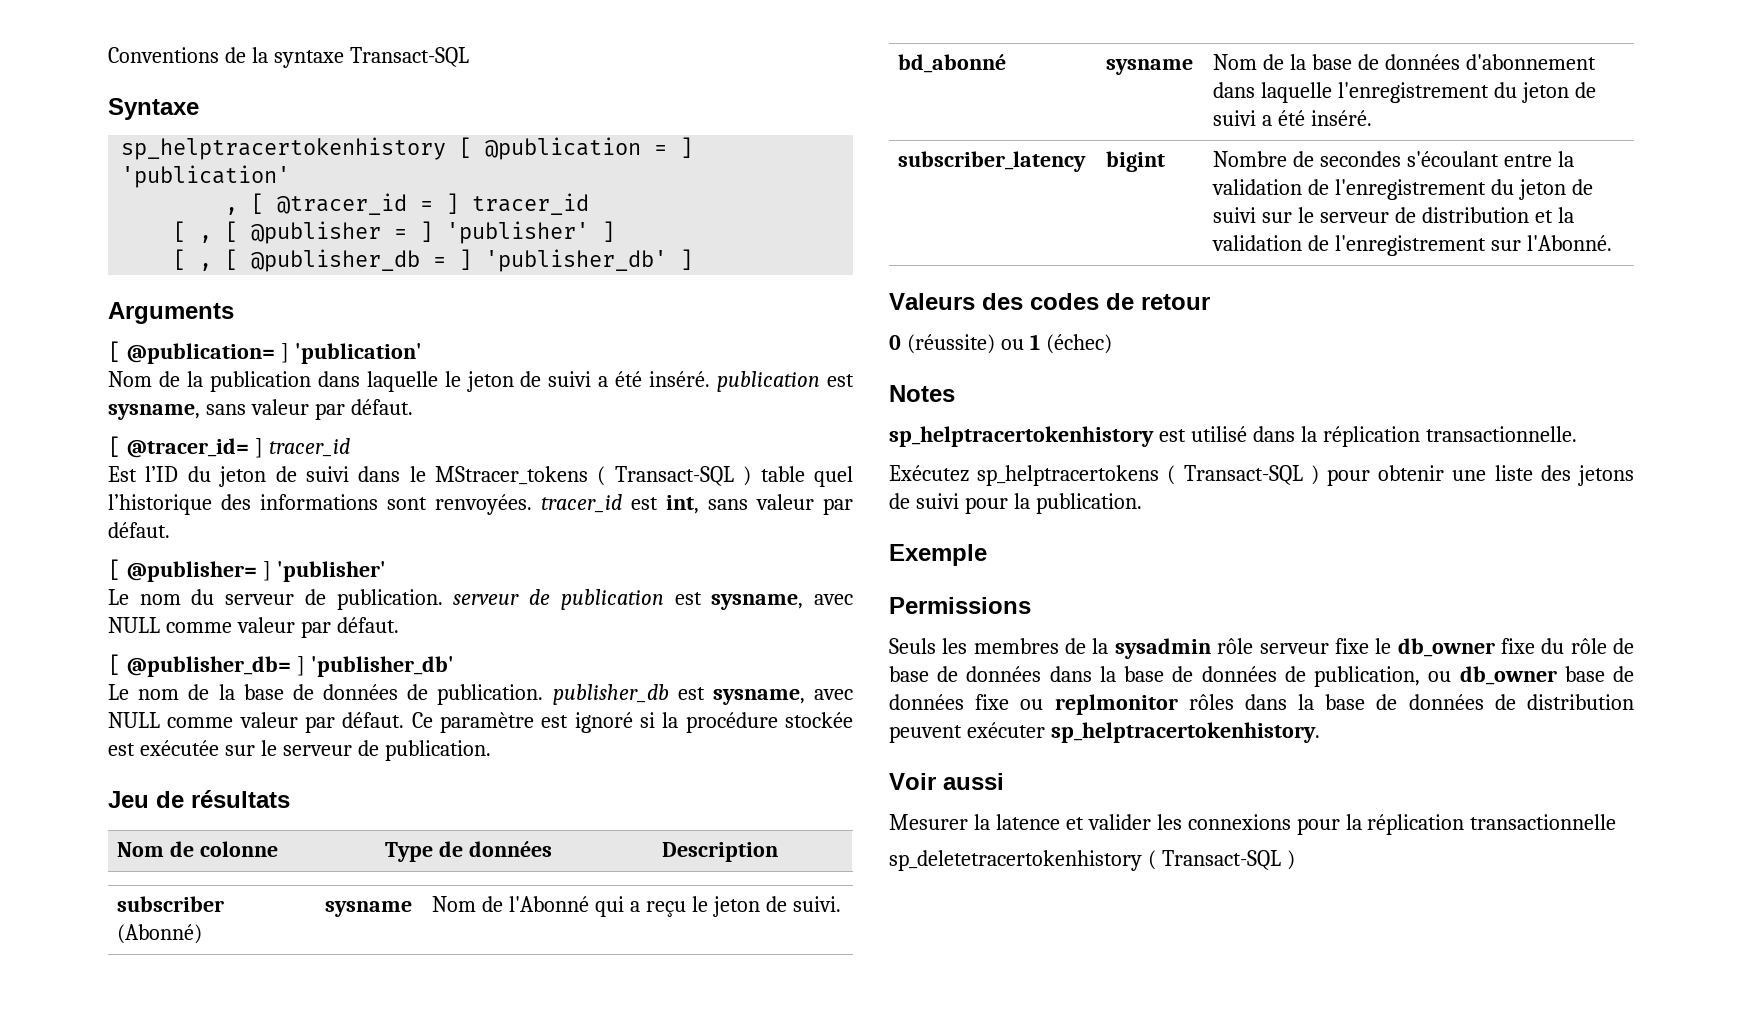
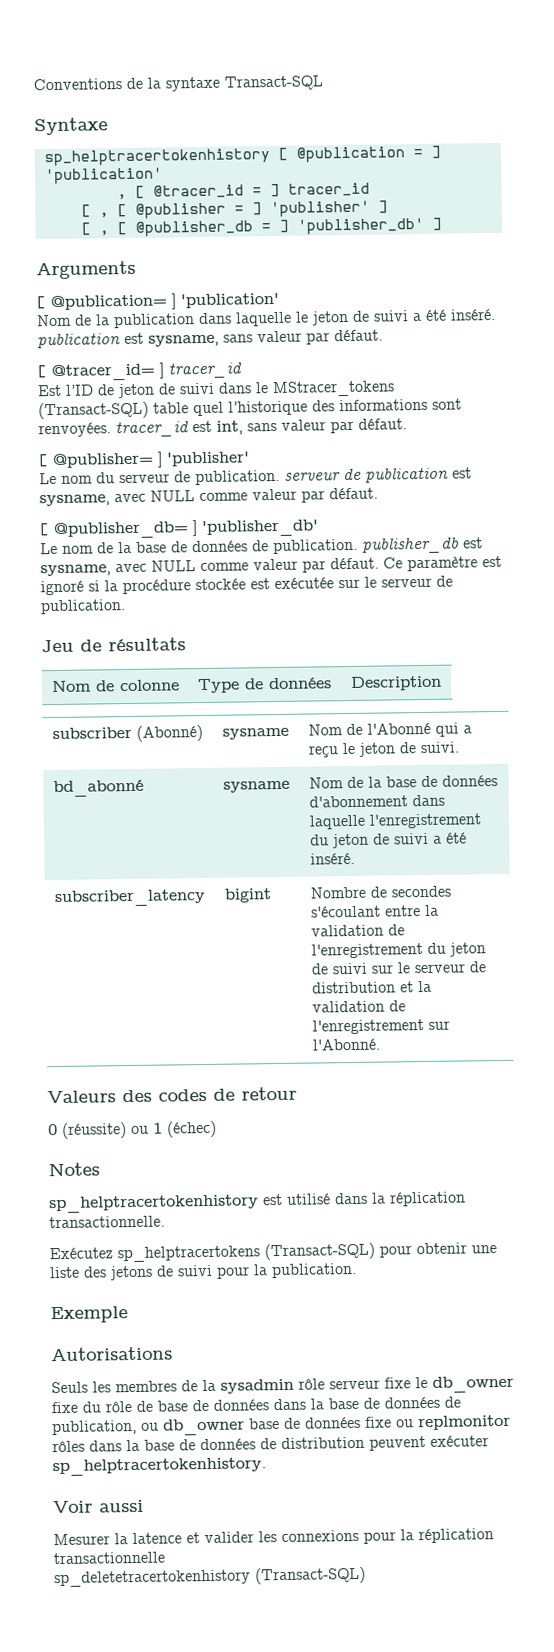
- Est l’ID du jeton de suivi dans le MStracer_tokens ( Transact-SQL ) table quel l’historique des informations sont renvoyées. tracer_id est int, sans valeur par défaut.
+ Est l’ID de jeton de suivi dans le MStracer_tokens (Transact-SQL) table quel l’historique des informations sont renvoyées. tracer_id est int, sans valeur par défaut.
- Exécutez sp_helptracertokens ( Transact-SQL ) pour obtenir une liste des jetons de suivi pour la publication.
+ Exécutez sp_helptracertokens (Transact-SQL) pour obtenir une liste des jetons de suivi pour la publication.
- Permissions
+ Autorisations
- sp_deletetracertokenhistory ( Transact-SQL )
+ sp_deletetracertokenhistory (Transact-SQL)

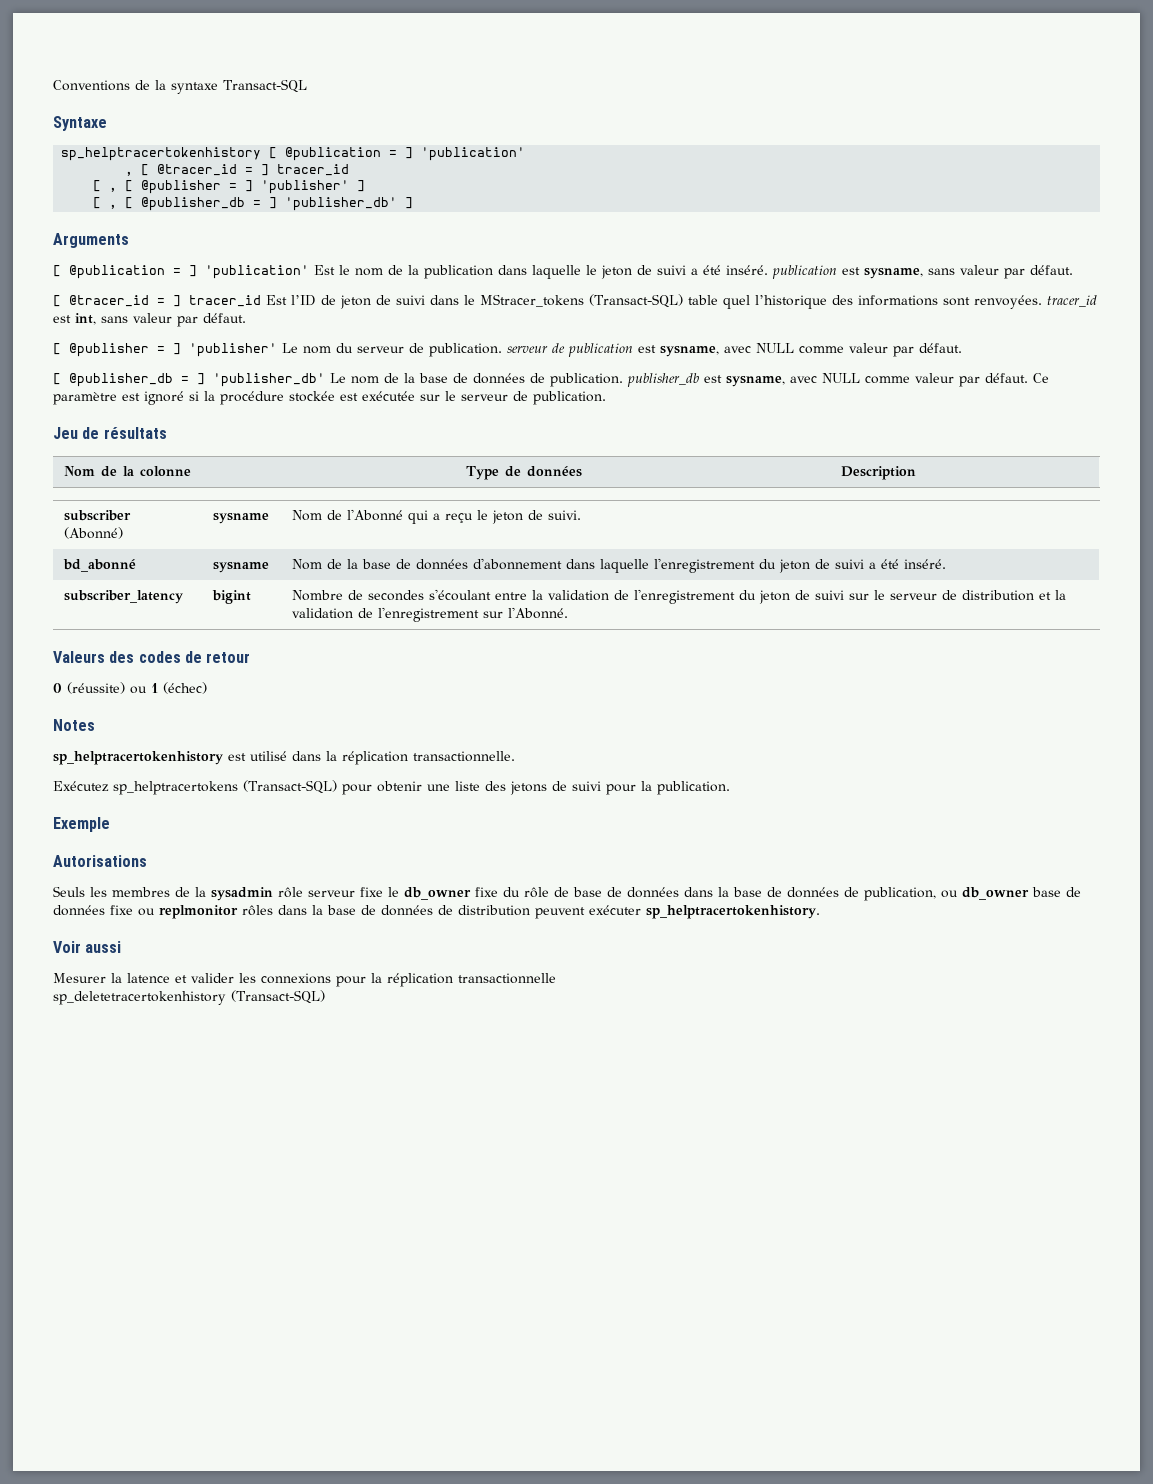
- [ @publication= ] 'publication'
- Nom de la publication dans laquelle le jeton de suivi a été inséré. publication est sysname, sans valeur par défaut.
+ [ @publication = ] 'publication' Est le nom de la publication dans laquelle le jeton de suivi a été inséré. publication est sysname, sans valeur par défaut.
- [ @tracer_id= ] tracer_id
- Est l’ID de jeton de suivi dans le MStracer_tokens (Transact-SQL) table quel l’historique des informations sont renvoyées. tracer_id est int, sans valeur par défaut.
+ [ @tracer_id = ] tracer_id Est l’ID de jeton de suivi dans le MStracer_tokens (Transact-SQL) table quel l’historique des informations sont renvoyées. tracer_id est int, sans valeur par défaut.
- [ @publisher= ] 'publisher'
- Le nom du serveur de publication. serveur de publication est sysname, avec NULL comme valeur par défaut.
+ [ @publisher = ] 'publisher' Le nom du serveur de publication. serveur de publication est sysname, avec NULL comme valeur par défaut.
- [ @publisher_db= ] 'publisher_db'
- Le nom de la base de données de publication. publisher_db est sysname, avec NULL comme valeur par défaut.
+ [ @publisher_db = ] 'publisher_db' Le nom de la base de données de publication. publisher_db est sysname, avec NULL comme valeur par défaut.
- Nom de colonne | Type de données | Description
+ Nom de la colonne | Type de données | Description

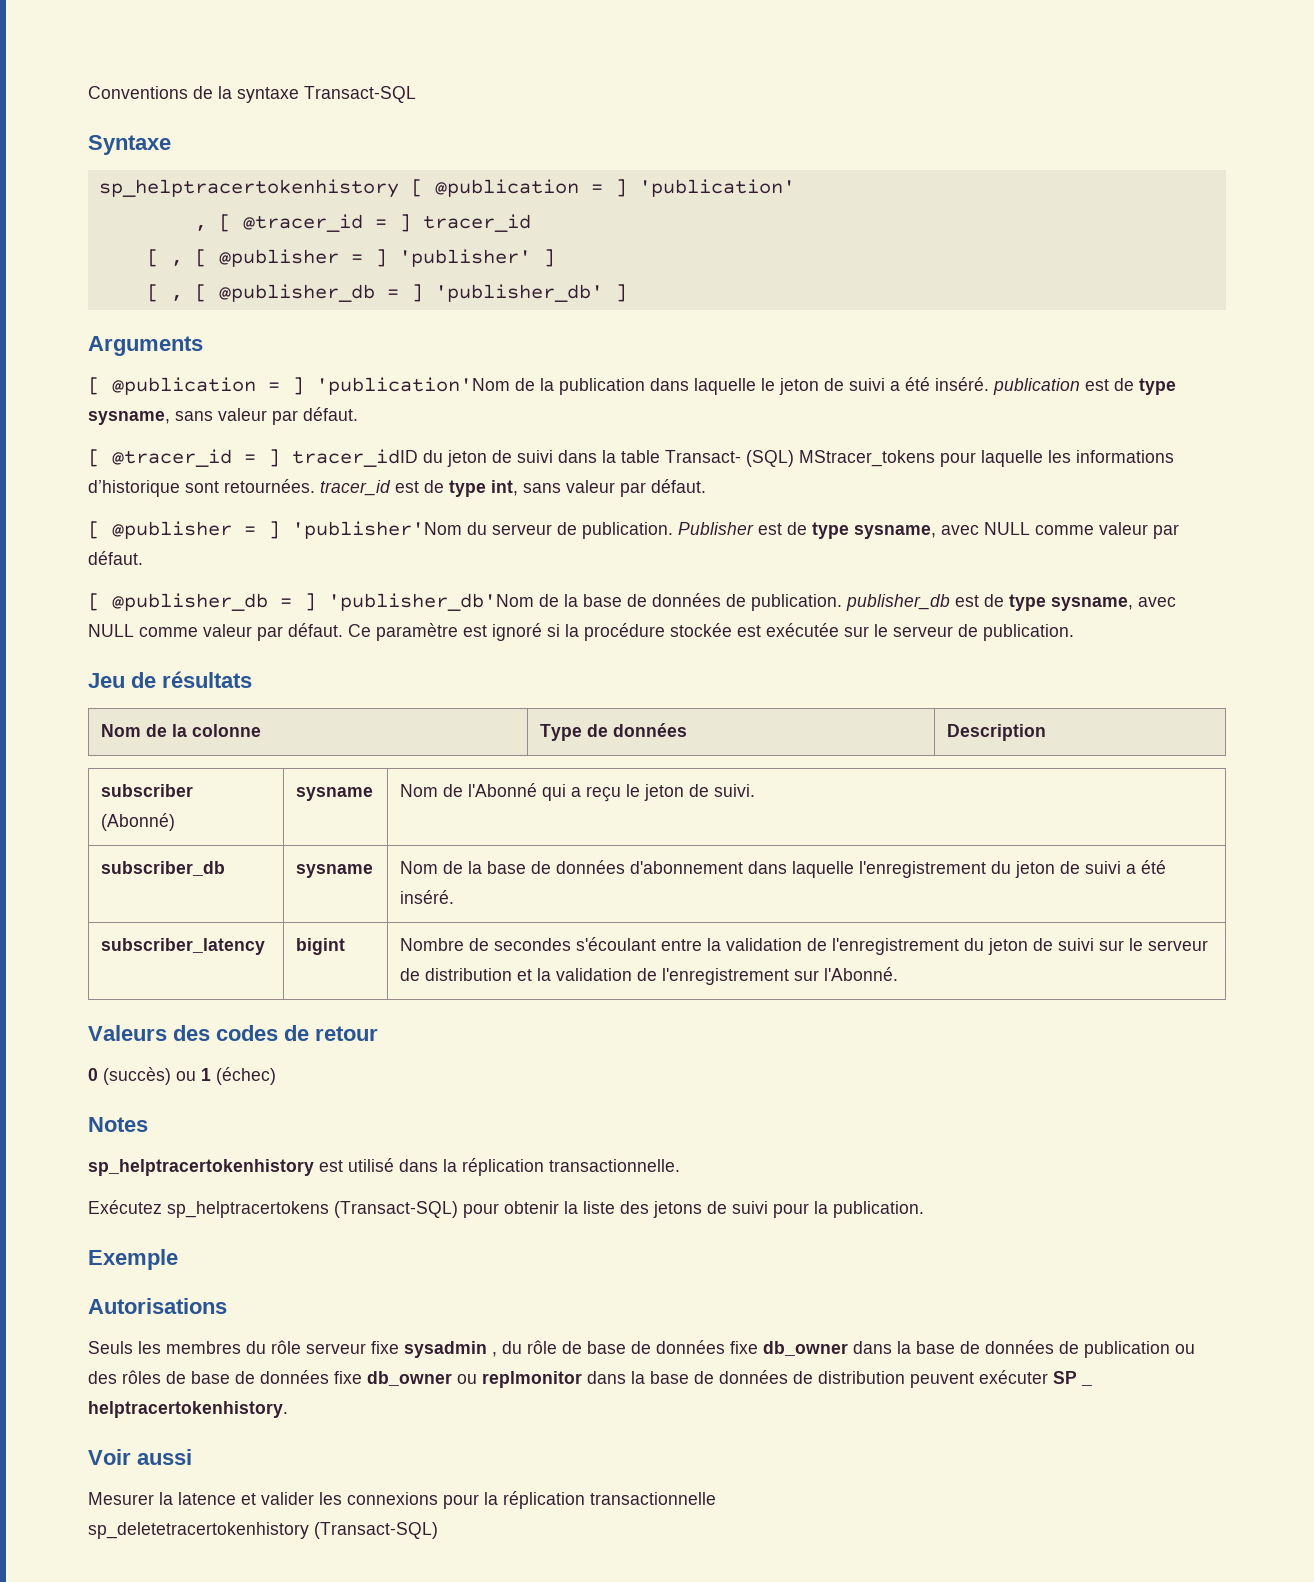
- [ @publication = ] 'publication' Est le nom de la publication dans laquelle le jeton de suivi a été inséré. publication est sysname, sans valeur par défaut.
+ [ @publication = ] 'publication'Nom de la publication dans laquelle le jeton de suivi a été inséré. publication est de type sysname, sans valeur par défaut.
- [ @tracer_id = ] tracer_id Est l’ID de jeton de suivi dans le MStracer_tokens (Transact-SQL) table quel l’historique des informations sont renvoyées. tracer_id est int, sans valeur par défaut.
+ [ @tracer_id = ] tracer_idID du jeton de suivi dans la table Transact- (SQL) MStracer_tokens pour laquelle les informations d’historique sont retournées. tracer_id est de type int, sans valeur par défaut.
- [ @publisher = ] 'publisher' Le nom du serveur de publication. serveur de publication est sysname, avec NULL comme valeur par défaut.
+ [ @publisher = ] 'publisher'Nom du serveur de publication. Publisher est de type sysname, avec NULL comme valeur par défaut.
- [ @publisher_db = ] 'publisher_db' Le nom de la base de données de publication. publisher_db est sysname, avec NULL comme valeur par défaut.
+ [ @publisher_db = ] 'publisher_db'Nom de la base de données de publication. publisher_db est de type sysname, avec NULL comme valeur par défaut.
- bd_abonné | sysname | Nom de la base de données d'abonnement dans laquelle l'enregistrement du jeton de suivi a été inséré.
+ subscriber_db | sysname | Nom de la base de données d'abonnement dans laquelle l'enregistrement du jeton de suivi a été inséré.
- 0 (réussite) ou 1 (échec)
+ 0 (succès) ou 1 (échec)
- Exécutez sp_helptracertokens (Transact-SQL) pour obtenir une liste des jetons de suivi pour la publication.
+ Exécutez sp_helptracertokens (Transact-SQL) pour obtenir la liste des jetons de suivi pour la publication.
- Seuls les membres de la sysadmin rôle serveur fixe le db_owner fixe du rôle de base de données dans la base de données de publication, ou db_owner base de données fixe ou replmonitor rôles dans la base de données de distribution peuvent exécuter sp_helptracertokenhistory.
+ Seuls les membres du rôle serveur fixe sysadmin , du rôle de base de données fixe db_owner dans la base de données de publication ou des rôles de base de données fixe db_owner ou replmonitor dans la base de données de distribution peuvent exécuter SP _ helptracertokenhistory.

